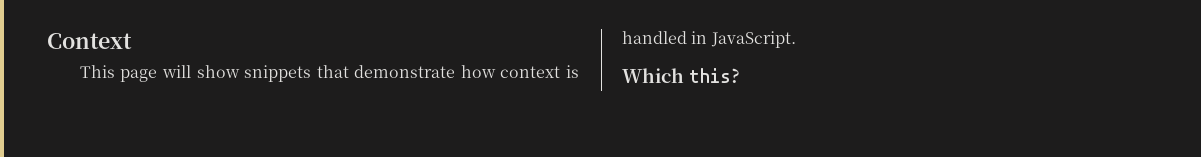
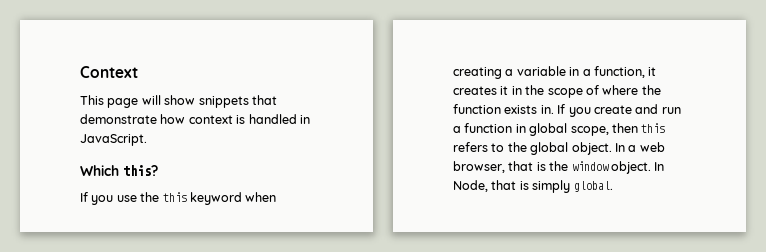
+ If you use the this keyword when creating a variable in a function, it creates it in the scope of where the function exists in. If you create and run a function in global scope, then this refers to the global object. In a web browser, that is the window object. In Node, that is simply global.

